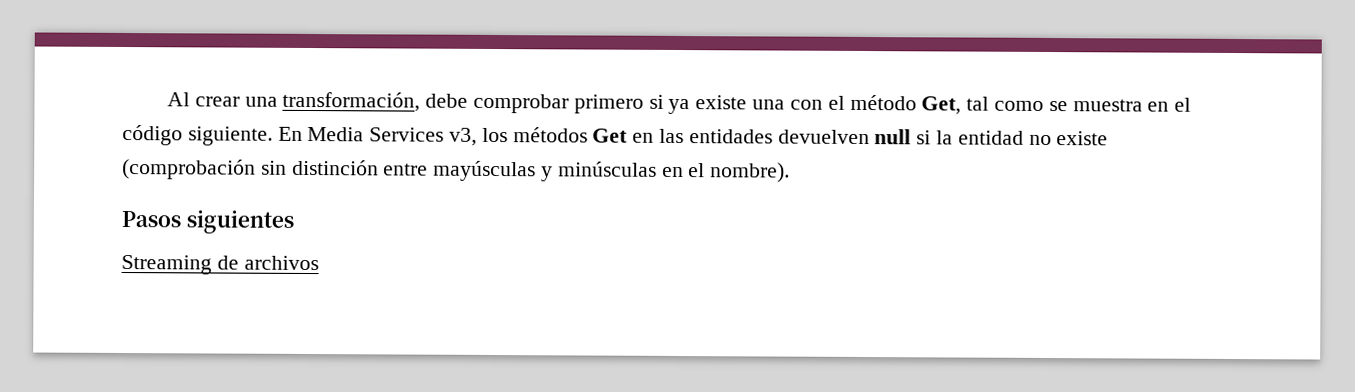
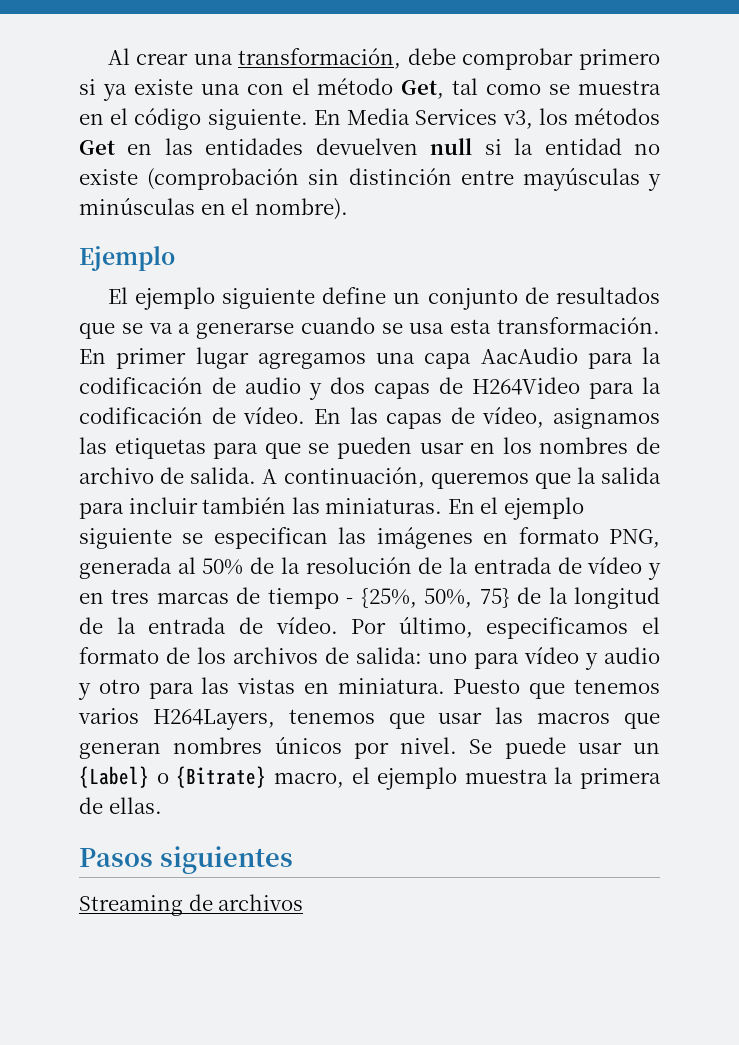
+ Ejemplo
+ El ejemplo siguiente define un conjunto de resultados que se va a generarse cuando se usa esta transformación. En primer lugar agregamos una capa AacAudio para la codificación de audio y dos capas de H264Video para la codificación de vídeo. En las capas de vídeo, asignamos las etiquetas para que se pueden usar en los nombres de archivo de salida. A continuación, queremos que la salida para incluir también las miniaturas. En el ejemplo siguiente se especifican las imágenes en formato PNG, generada al 50% de la resolución de la entrada de vídeo y en tres marcas de tiempo - {25%, 50%, 75} de la longitud de la entrada de vídeo. Por último, especificamos el formato de los archivos de salida: uno para vídeo y audio y otro para las vistas en miniatura. Puesto que tenemos varios H264Layers, tenemos que usar las macros que generan nombres únicos por nivel. Se puede usar un {Label} o {Bitrate} macro, el ejemplo muestra la primera de ellas.

